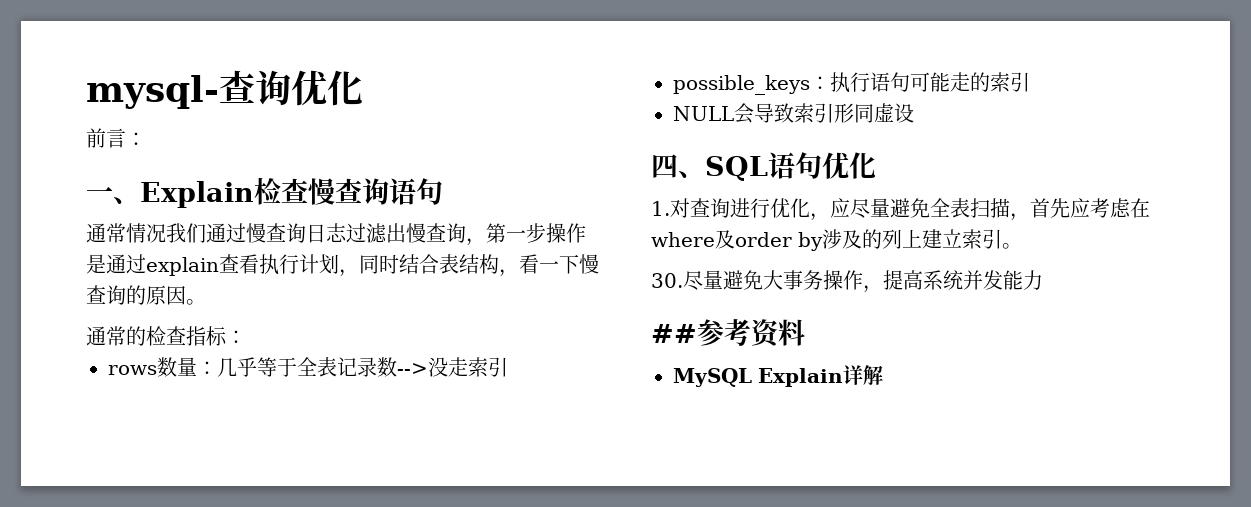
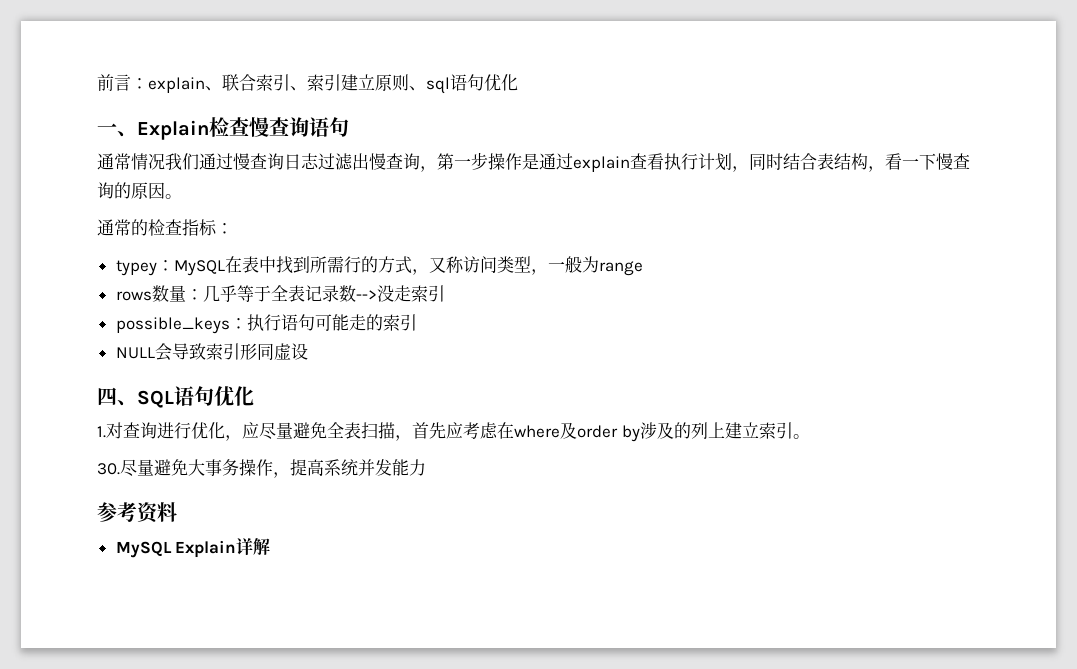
- mysql-查询优化
- 前言：
+ 前言：explain、联合索引、索引建立原则、sql语句优化
+ typey：MySQL在表中找到所需行的方式，又称访问类型，一般为range
- ##参考资料
+ 参考资料

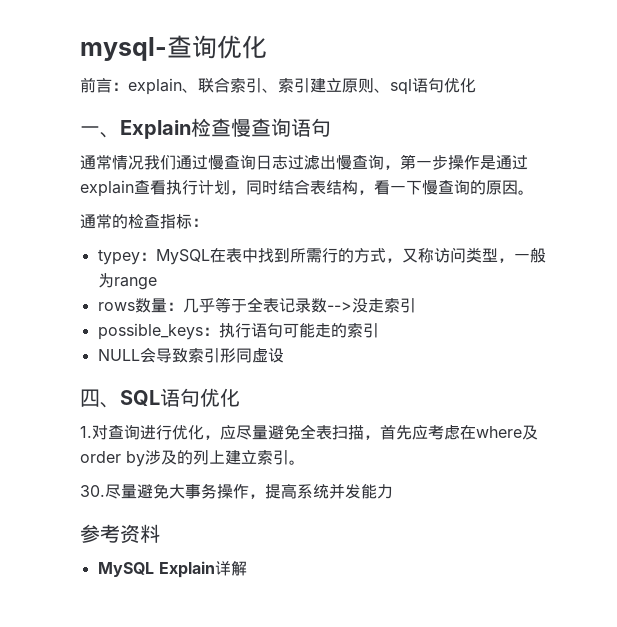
+ mysql-查询优化

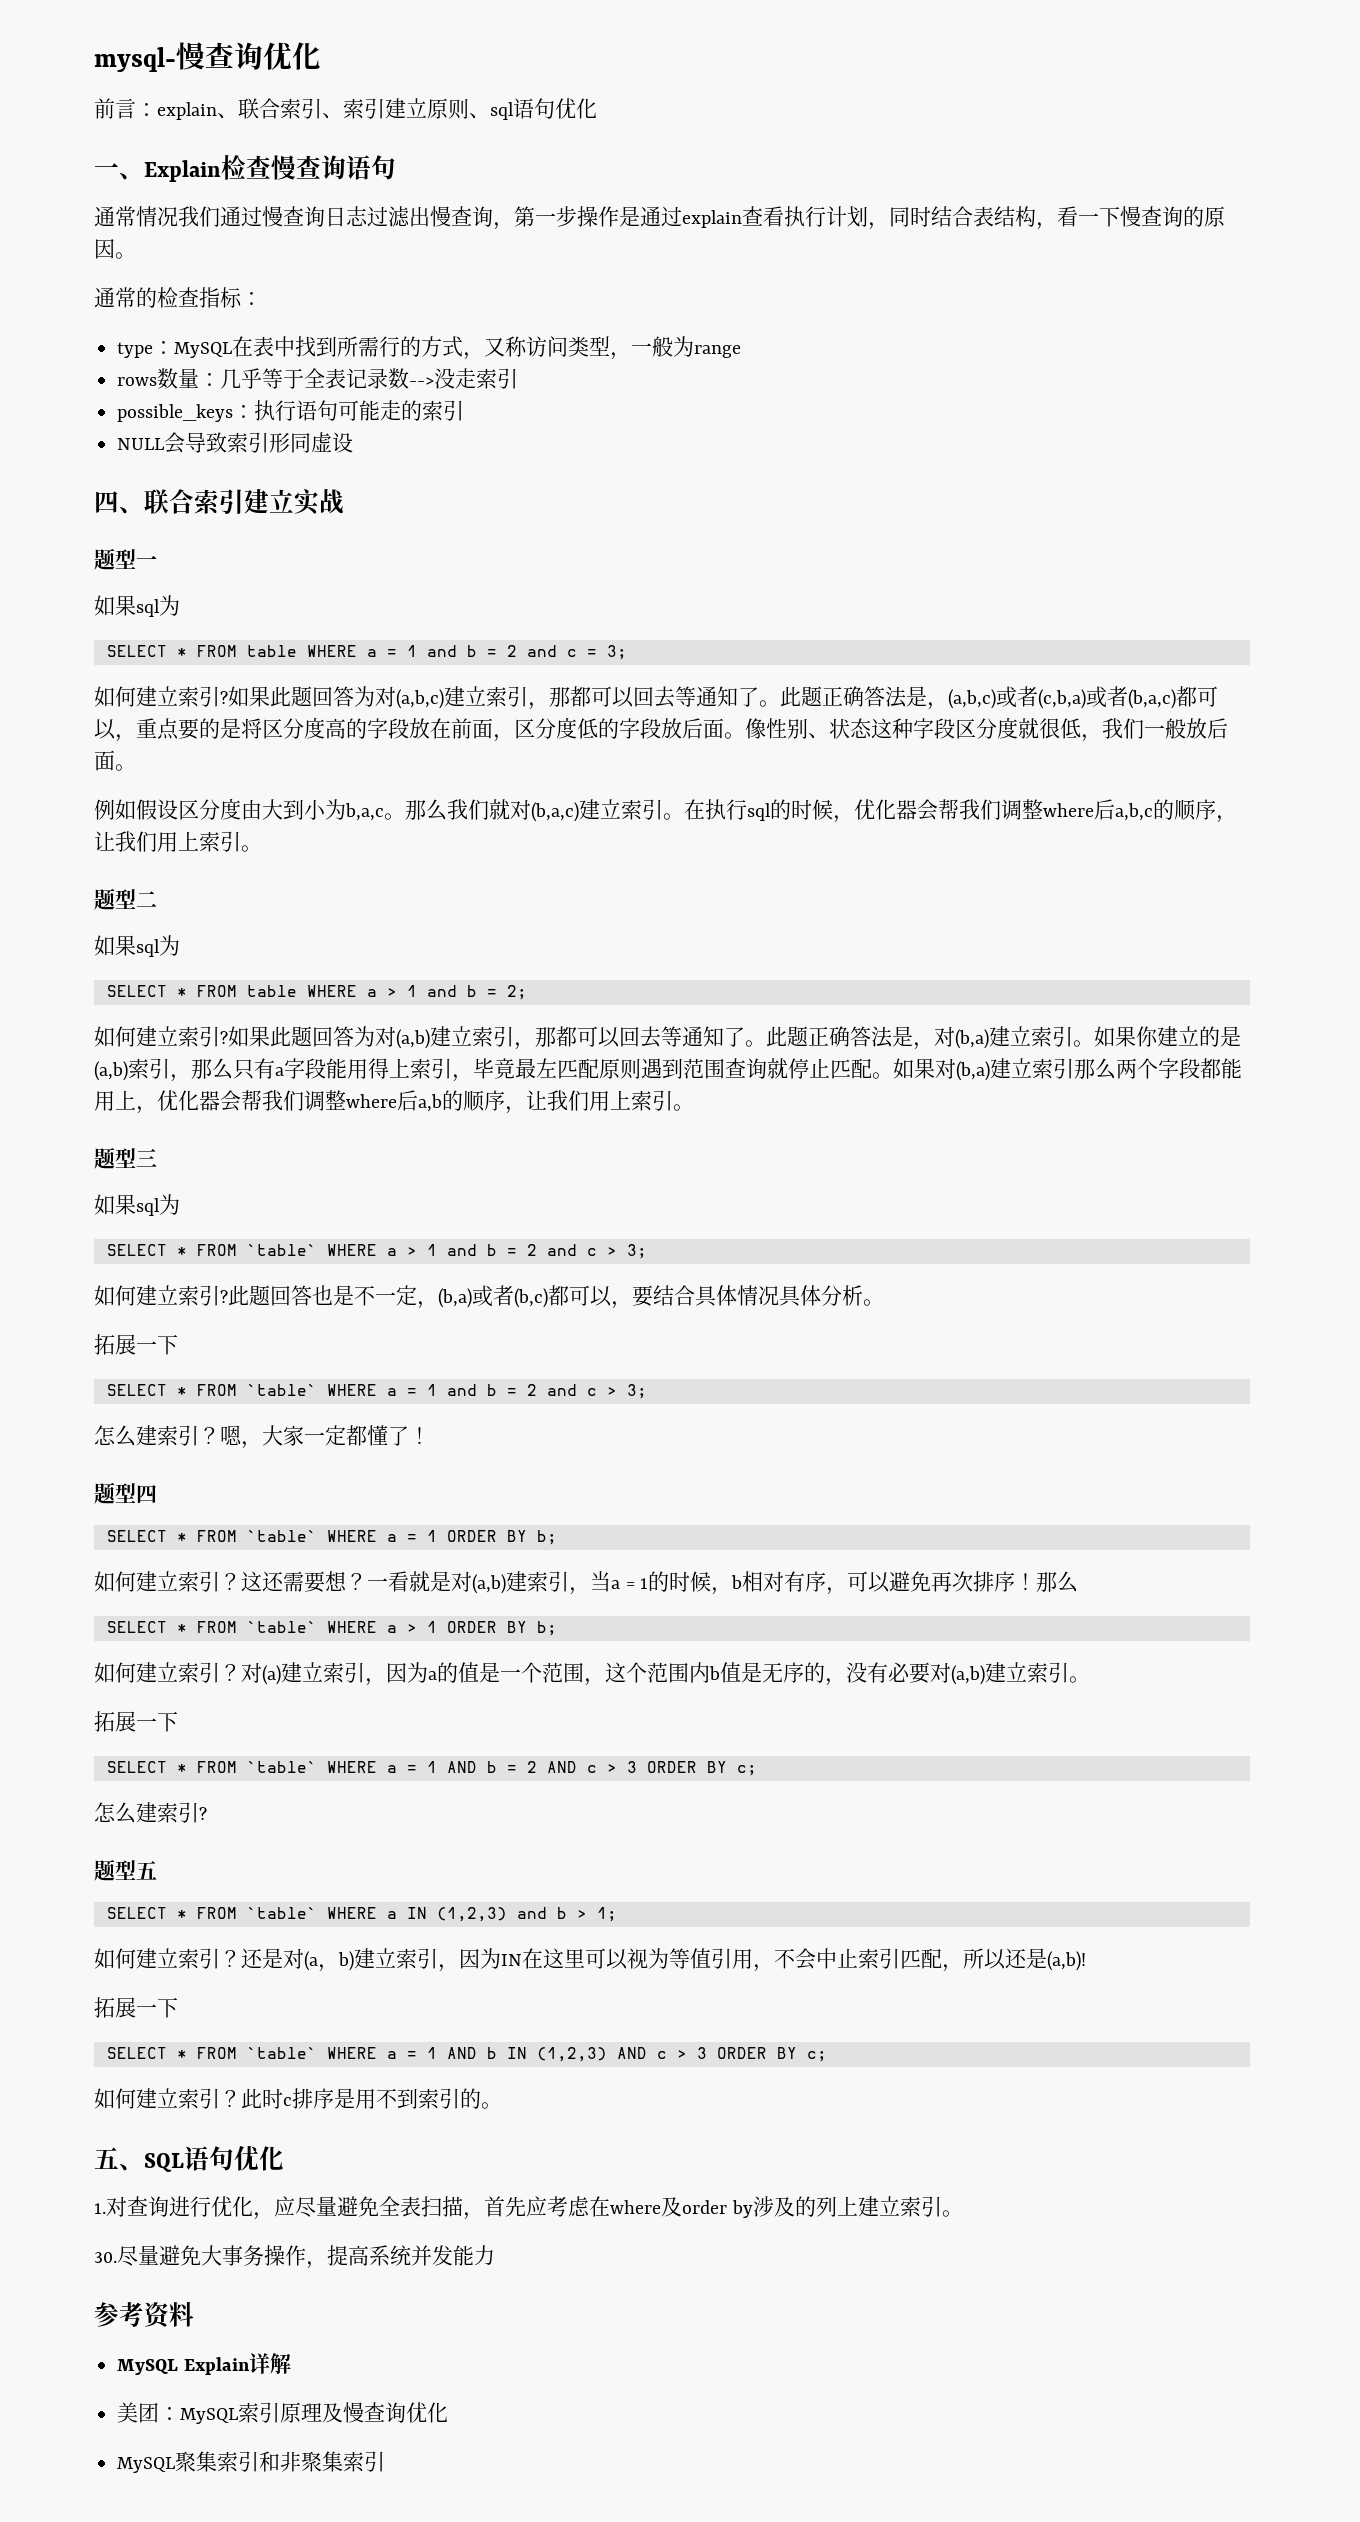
- mysql-查询优化
+ mysql-慢查询优化
- typey：MySQL在表中找到所需行的方式，又称访问类型，一般为range
+ type：MySQL在表中找到所需行的方式，又称访问类型，一般为range
- 四、SQL语句优化
+ 四、联合索引建立实战
+ 题型一
+ 如果sql为
+ SELECT * FROM table WHERE a = 1 and b = 2 and c = 3;
+ 如何建立索引?如果此题回答为对(a,b,c)建立索引，那都可以回去等通知了。此题正确答法是，(a,b,c)或者(c,b,a)或者(b,a,c)都可以，重点要的是将区分度高的字段放在前面，区分度低的字段放后面。像性别、状态这种字段区分度就很低，我们一般放后面。
+ 例如假设区分度由大到小为b,a,c。那么我们就对(b,a,c)建立索引。在执行sql的时候，优化器会帮我们调整where后a,b,c的顺序，让我们用上索引。
+ 题型二
+ 如果sql为
+ SELECT * FROM table WHERE a > 1 and b = 2;
+ 如何建立索引?如果此题回答为对(a,b)建立索引，那都可以回去等通知了。此题正确答法是，对(b,a)建立索引。如果你建立的是(a,b)索引，那么只有a字段能用得上索引，毕竟最左匹配原则遇到范围查询就停止匹配。如果对(b,a)建立索引那么两个字段都能用上，优化器会帮我们调整where后a,b的顺序，让我们用上索引。
+ 题型三
+ 如果sql为
+ SELECT * FROM `table` WHERE a > 1 and b = 2 and c > 3;
+ 如何建立索引?此题回答也是不一定，(b,a)或者(b,c)都可以，要结合具体情况具体分析。
+ 拓展一下
+ SELECT * FROM `table` WHERE a = 1 and b = 2 and c > 3;
+ 怎么建索引？嗯，大家一定都懂了！
+ 题型四
+ SELECT * FROM `table` WHERE a = 1 ORDER BY b;
+ 如何建立索引？这还需要想？一看就是对(a,b)建索引，当a = 1的时候，b相对有序，可以避免再次排序！那么
+ SELECT * FROM `table` WHERE a > 1 ORDER BY b;
+ 如何建立索引？对(a)建立索引，因为a的值是一个范围，这个范围内b值是无序的，没有必要对(a,b)建立索引。
+ 拓展一下
+ SELECT * FROM `table` WHERE a = 1 AND b = 2 AND c > 3 ORDER BY c;
+ 怎么建索引?
+ 题型五
+ SELECT * FROM `table` WHERE a IN (1,2,3) and b > 1;
+ 如何建立索引？还是对(a，b)建立索引，因为IN在这里可以视为等值引用，不会中止索引匹配，所以还是(a,b)!
+ 拓展一下
+ SELECT * FROM `table` WHERE a = 1 AND b IN (1,2,3) AND c > 3 ORDER BY c;
+ 如何建立索引？此时c排序是用不到索引的。
+ 五、SQL语句优化
+ 美团：MySQL索引原理及慢查询优化
+ MySQL聚集索引和非聚集索引

